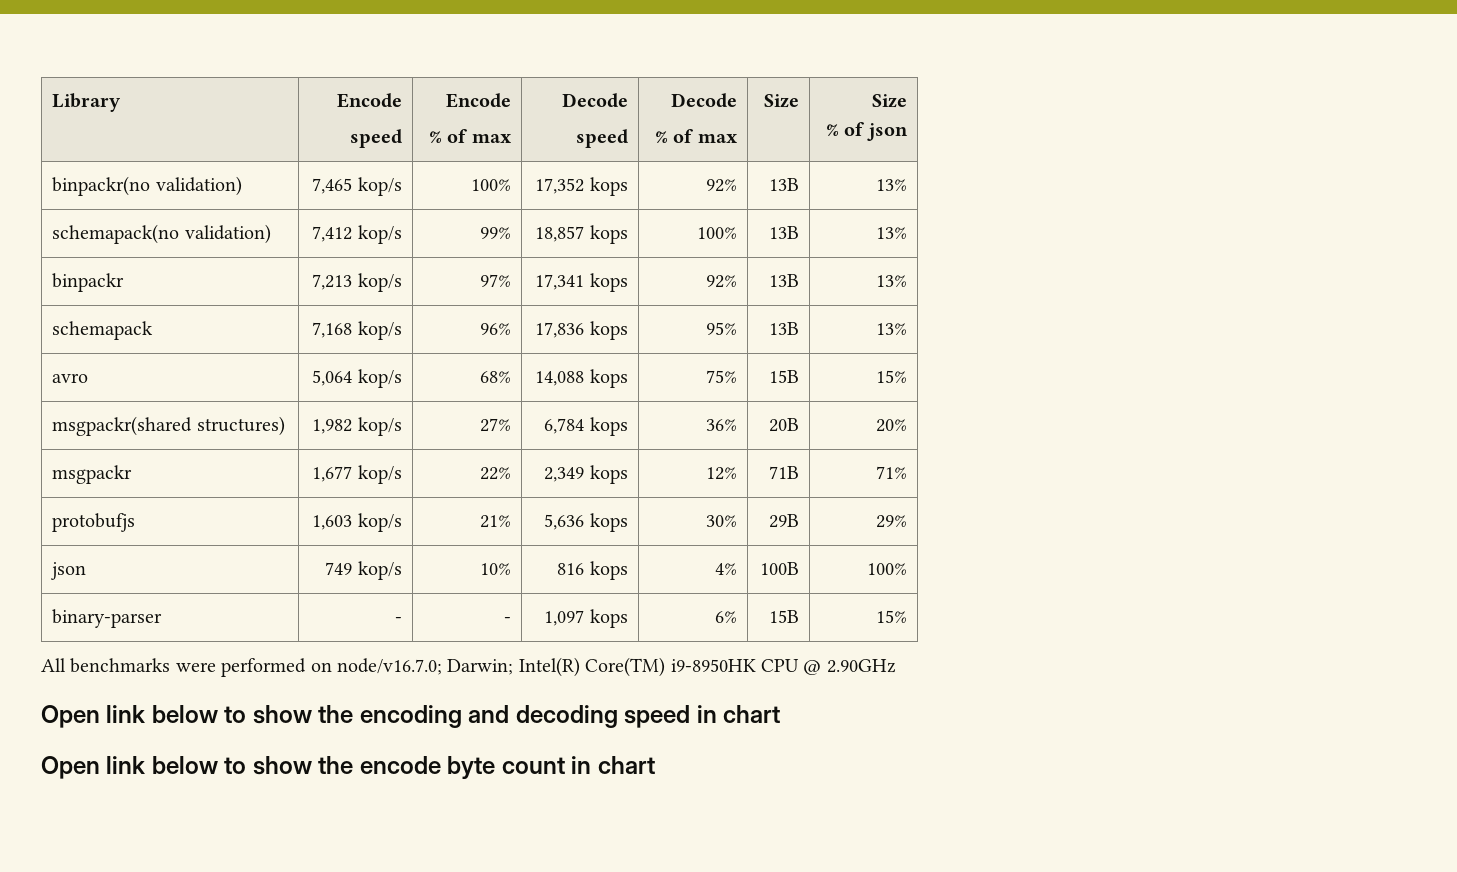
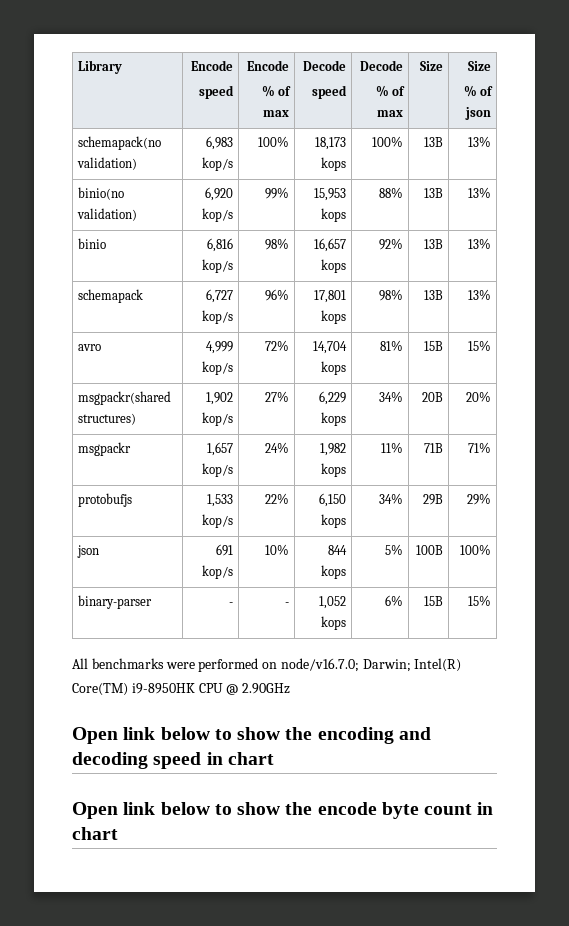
- binpackr(no validation) | 7,465 kop/s | 100% | 17,352 kops | 92% | 13B | 13%
- schemapack(no validation) | 7,412 kop/s | 99% | 18,857 kops | 100% | 13B | 13%
- binpackr | 7,213 kop/s | 97% | 17,341 kops | 92% | 13B | 13%
+ schemapack(no validation) | 6,983 kop/s | 100% | 18,173 kops | 100% | 13B | 13%
+ binio(no validation) | 6,920 kop/s | 99% | 15,953 kops | 88% | 13B | 13%
+ binio | 6,816 kop/s | 98% | 16,657 kops | 92% | 13B | 13%
- schemapack | 7,168 kop/s | 96% | 17,836 kops | 95% | 13B | 13%
+ schemapack | 6,727 kop/s | 96% | 17,801 kops | 98% | 13B | 13%
- avro | 5,064 kop/s | 68% | 14,088 kops | 75% | 15B | 15%
+ avro | 4,999 kop/s | 72% | 14,704 kops | 81% | 15B | 15%
- msgpackr(shared structures) | 1,982 kop/s | 27% | 6,784 kops | 36% | 20B | 20%
+ msgpackr(shared structures) | 1,902 kop/s | 27% | 6,229 kops | 34% | 20B | 20%
- msgpackr | 1,677 kop/s | 22% | 2,349 kops | 12% | 71B | 71%
+ msgpackr | 1,657 kop/s | 24% | 1,982 kops | 11% | 71B | 71%
- protobufjs | 1,603 kop/s | 21% | 5,636 kops | 30% | 29B | 29%
+ protobufjs | 1,533 kop/s | 22% | 6,150 kops | 34% | 29B | 29%
- json | 749 kop/s | 10% | 816 kops | 4% | 100B | 100%
+ json | 691 kop/s | 10% | 844 kops | 5% | 100B | 100%
- binary-parser | - | - | 1,097 kops | 6% | 15B | 15%
+ binary-parser | - | - | 1,052 kops | 6% | 15B | 15%

